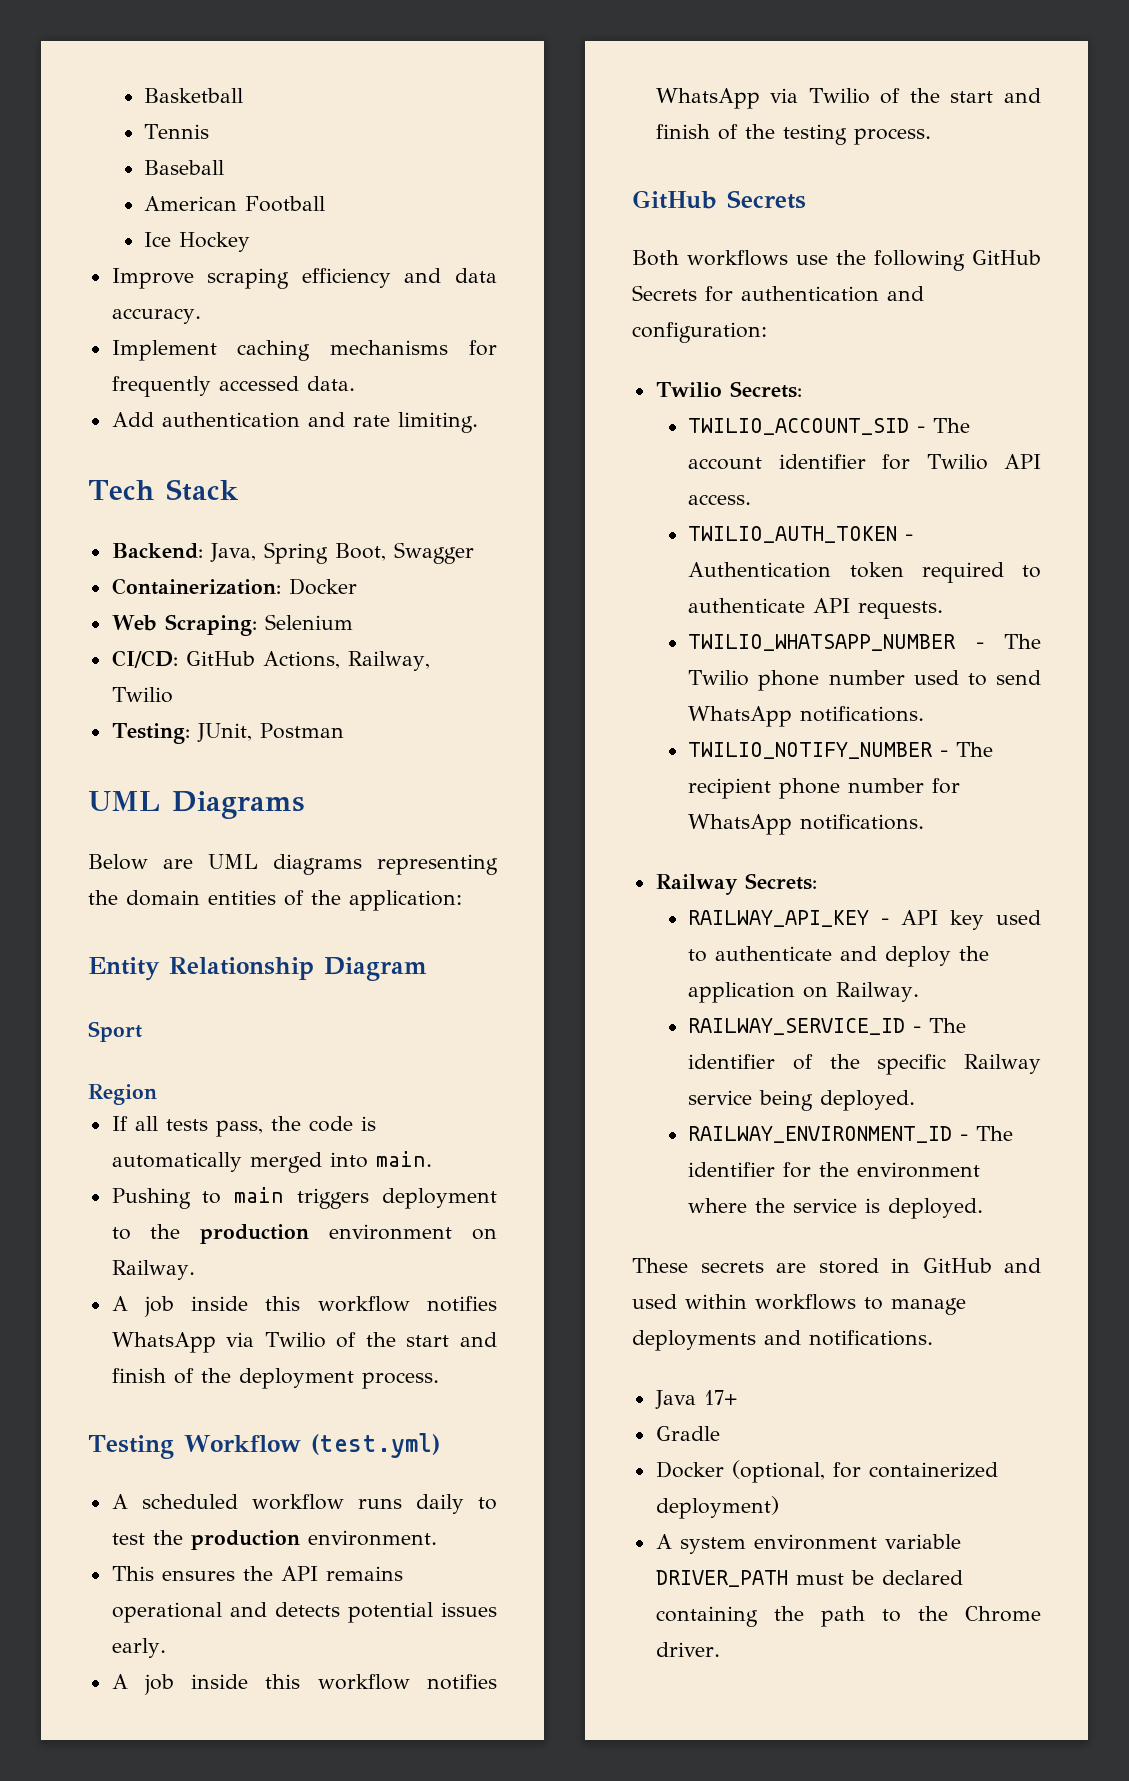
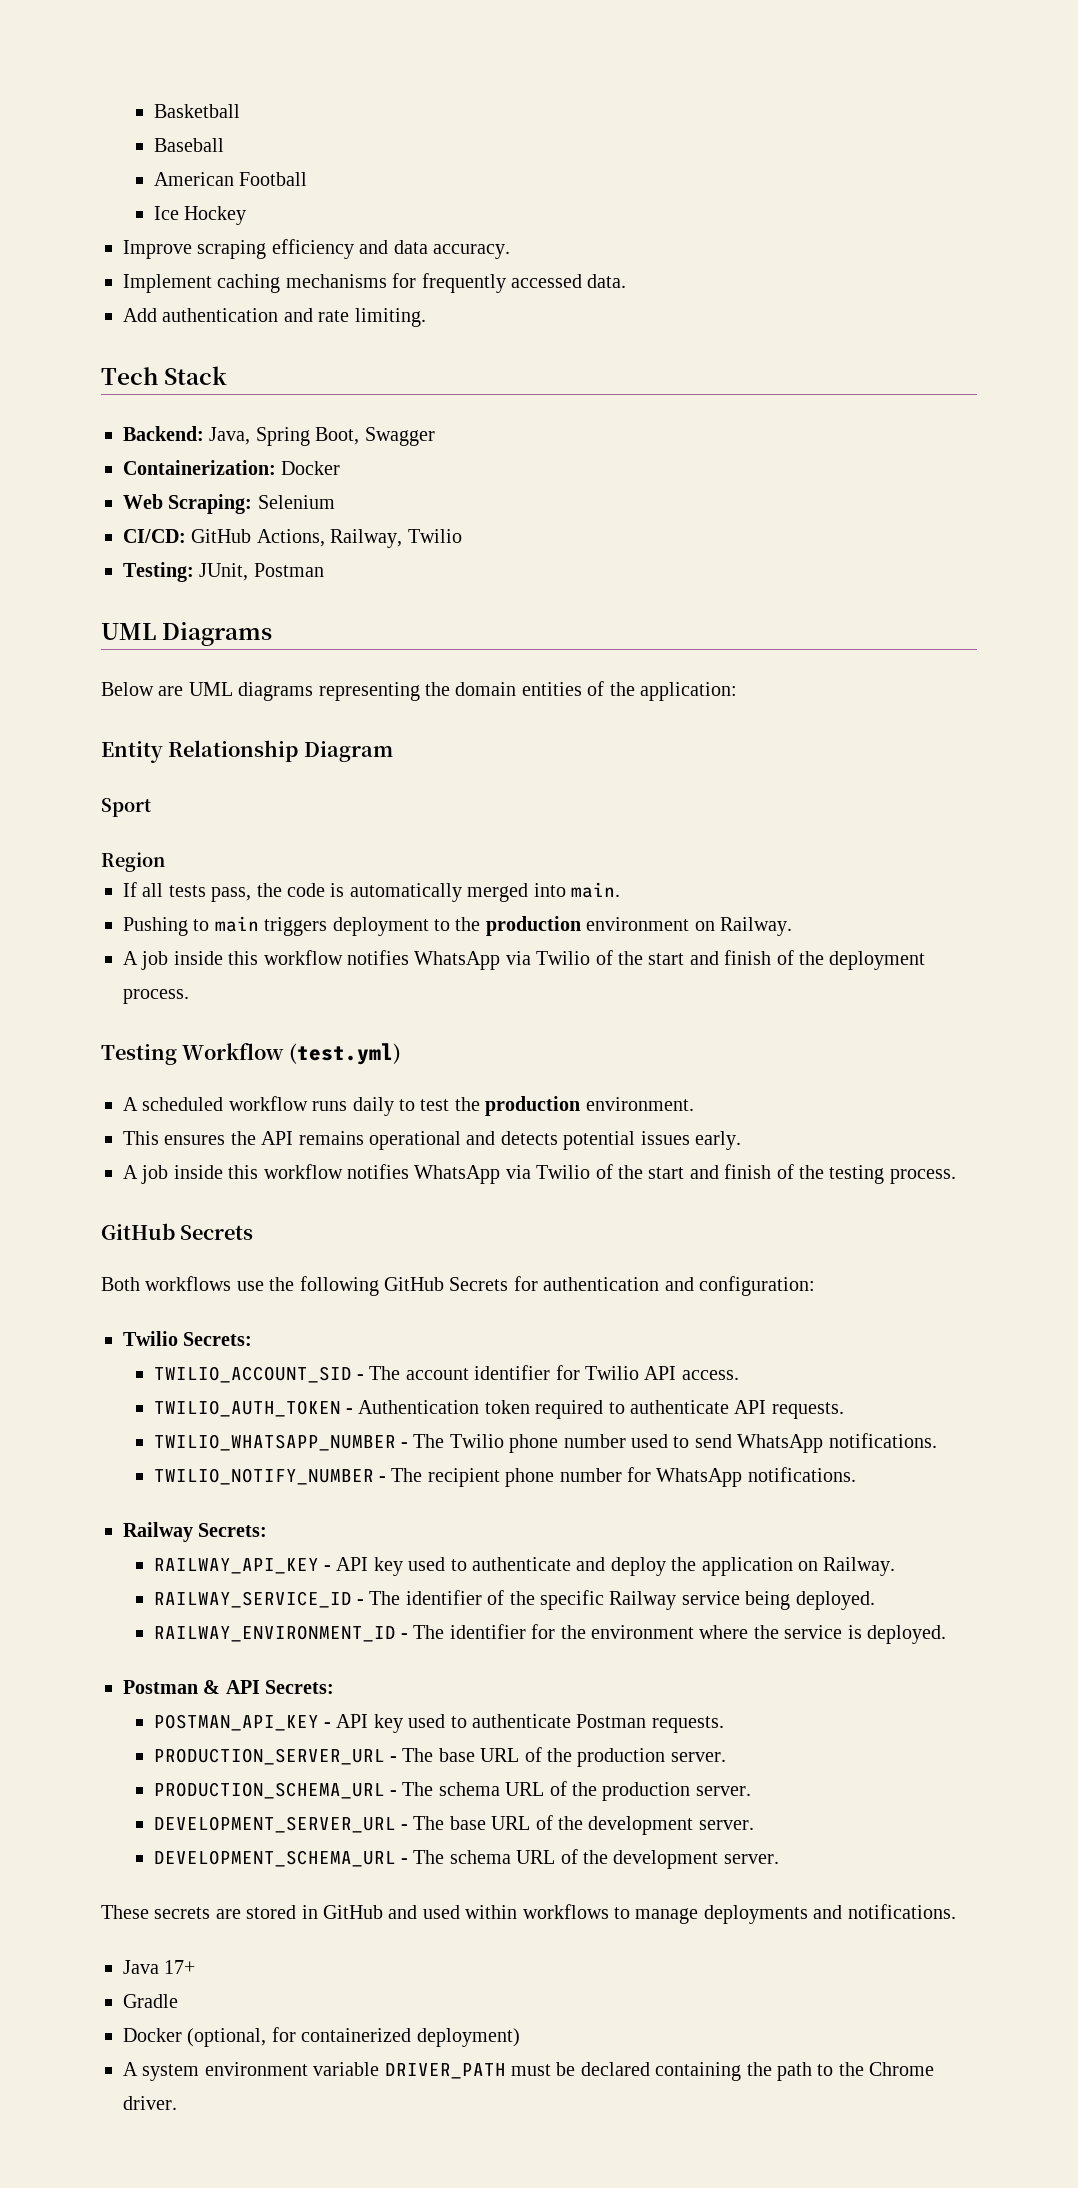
- Tennis
+ Postman & API Secrets:
+ POSTMAN_API_KEY - API key used to authenticate Postman requests.
+ PRODUCTION_SERVER_URL - The base URL of the production server.
+ PRODUCTION_SCHEMA_URL - The schema URL of the production server.
+ DEVELOPMENT_SERVER_URL - The base URL of the development server.
+ DEVELOPMENT_SCHEMA_URL - The schema URL of the development server.

